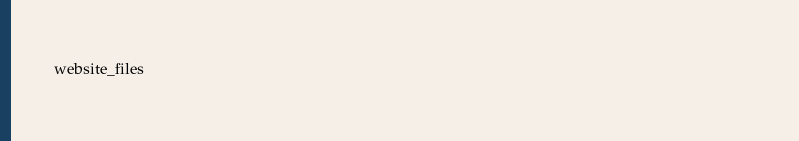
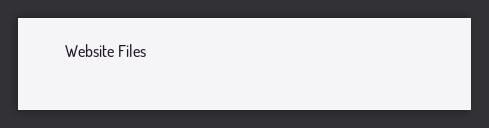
- website_files
+ Website Files

